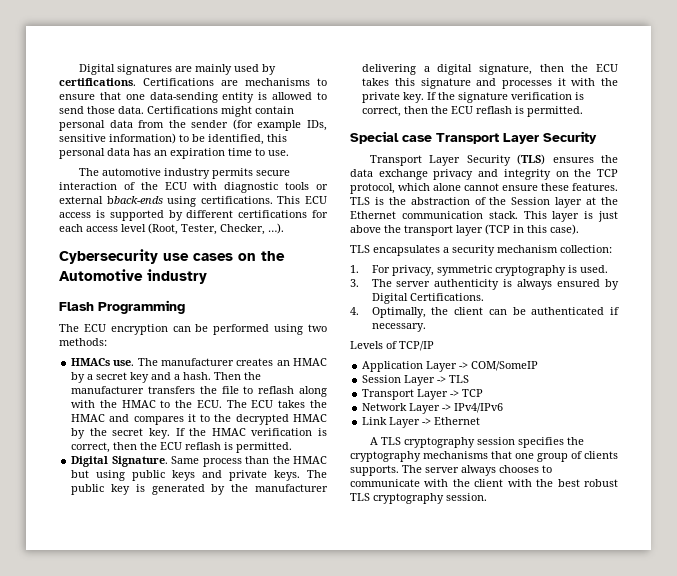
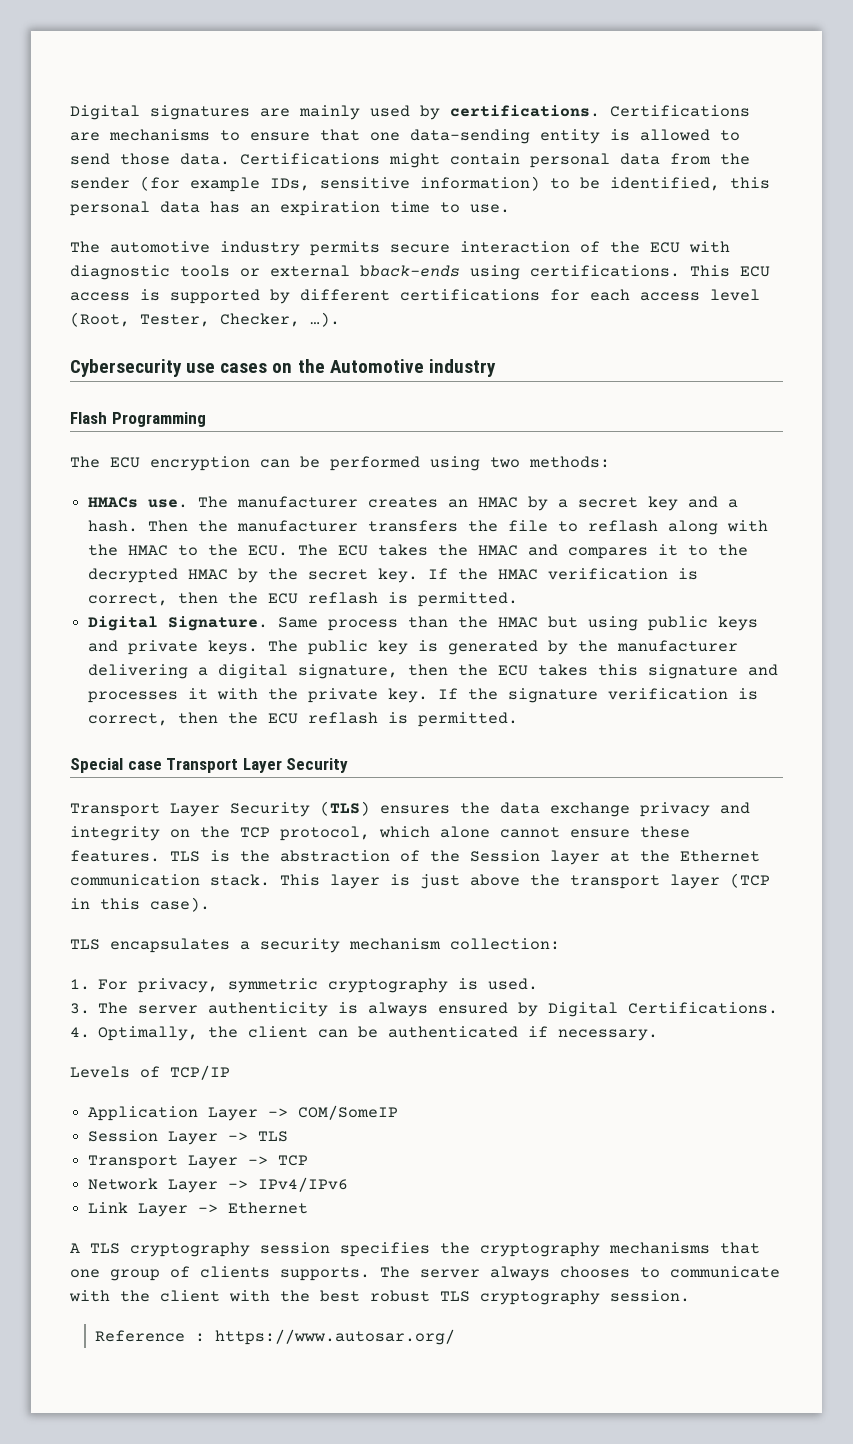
+ Reference : https://www.autosar.org/

